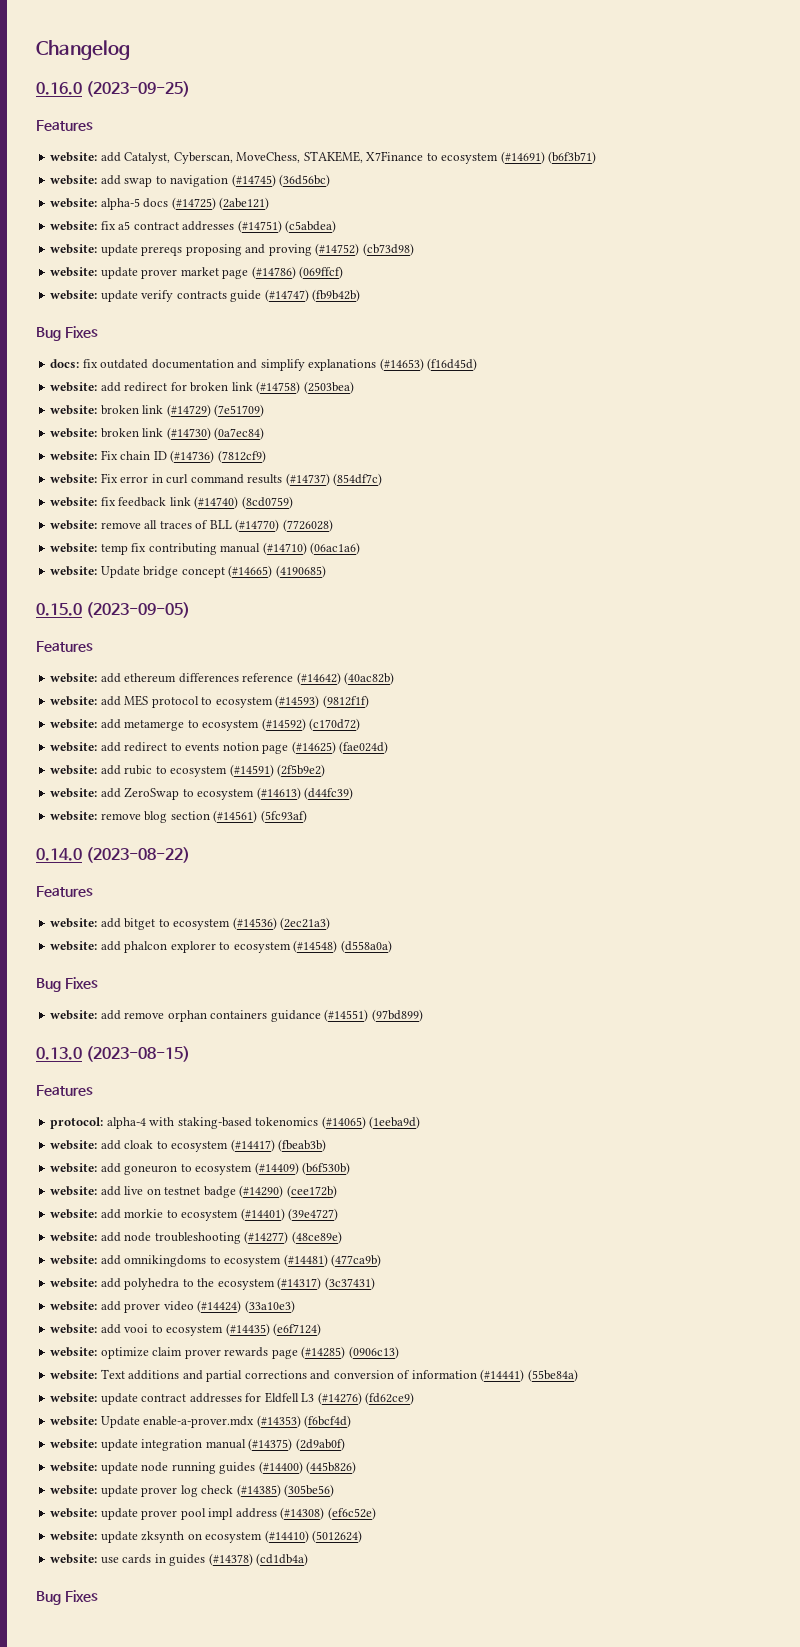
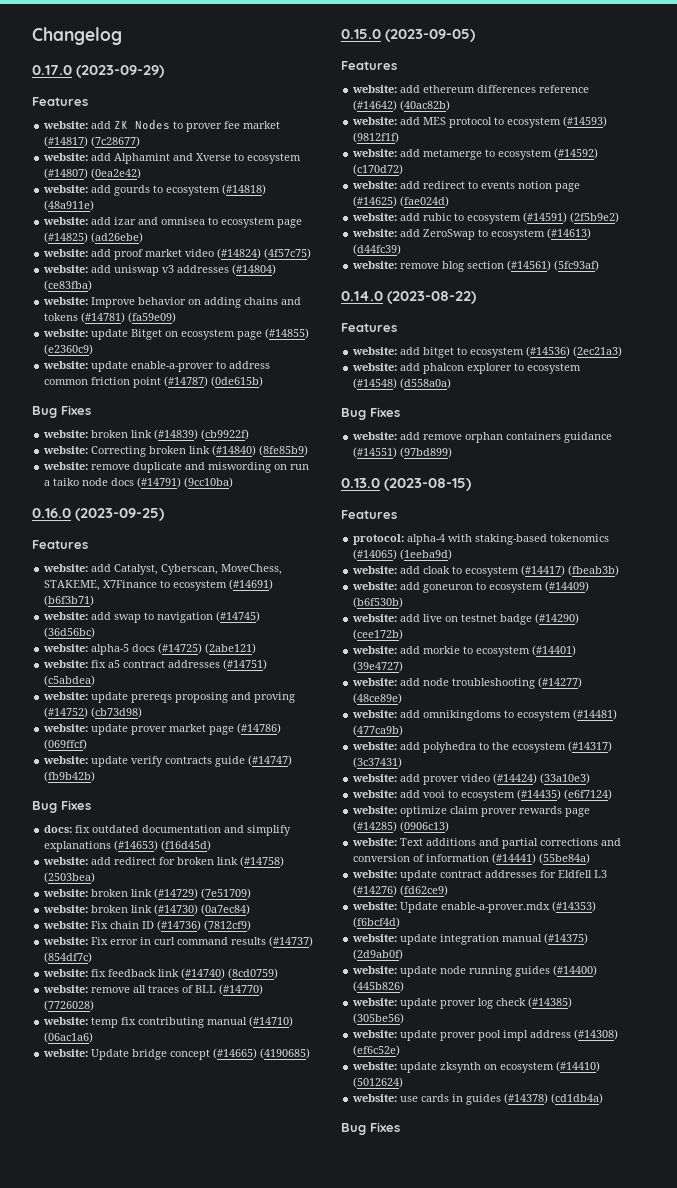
+ 0.17.0 (2023-09-29)
+ Features
+ website: add ZK Nodes to prover fee market (#14817) (7c28677)
+ website: add Alphamint and Xverse to ecosystem (#14807) (0ea2e42)
+ website: add gourds to ecosystem (#14818) (48a911e)
+ website: add izar and omnisea to ecosystem page (#14825) (ad26ebe)
+ website: add proof market video (#14824) (4f57c75)
+ website: add uniswap v3 addresses (#14804) (ce83fba)
+ website: Improve behavior on adding chains and tokens (#14781) (fa59e09)
+ website: update Bitget on ecosystem page (#14855) (e2360c9)
+ website: update enable-a-prover to address common friction point (#14787) (0de615b)
+ Bug Fixes
+ website: broken link (#14839) (cb9922f)
+ website: Correcting broken link (#14840) (8fe85b9)
+ website: remove duplicate and miswording on run a taiko node docs (#14791) (9cc10ba)

